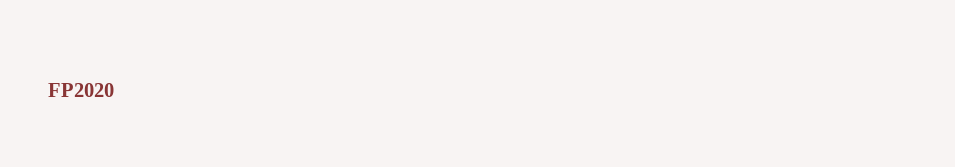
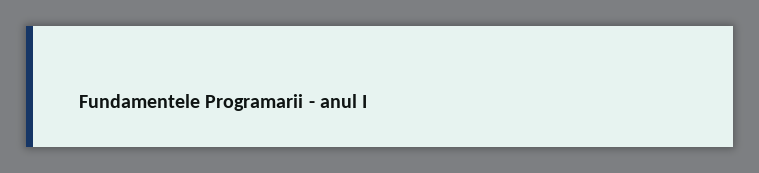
- FP2020
+ Fundamentele Programarii - anul I

